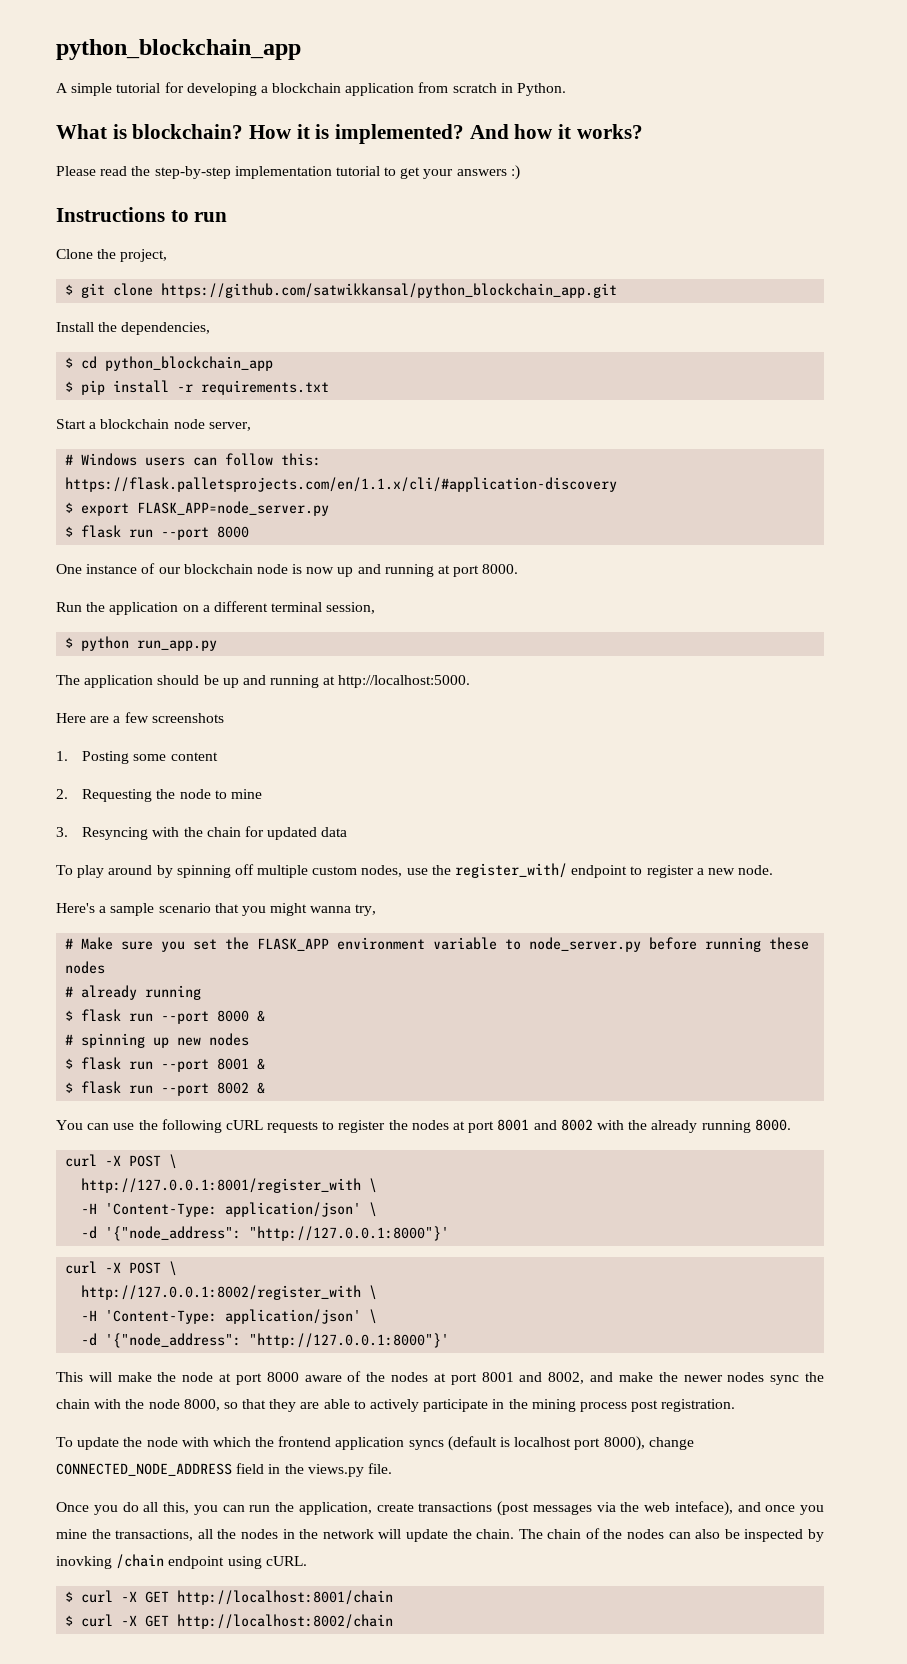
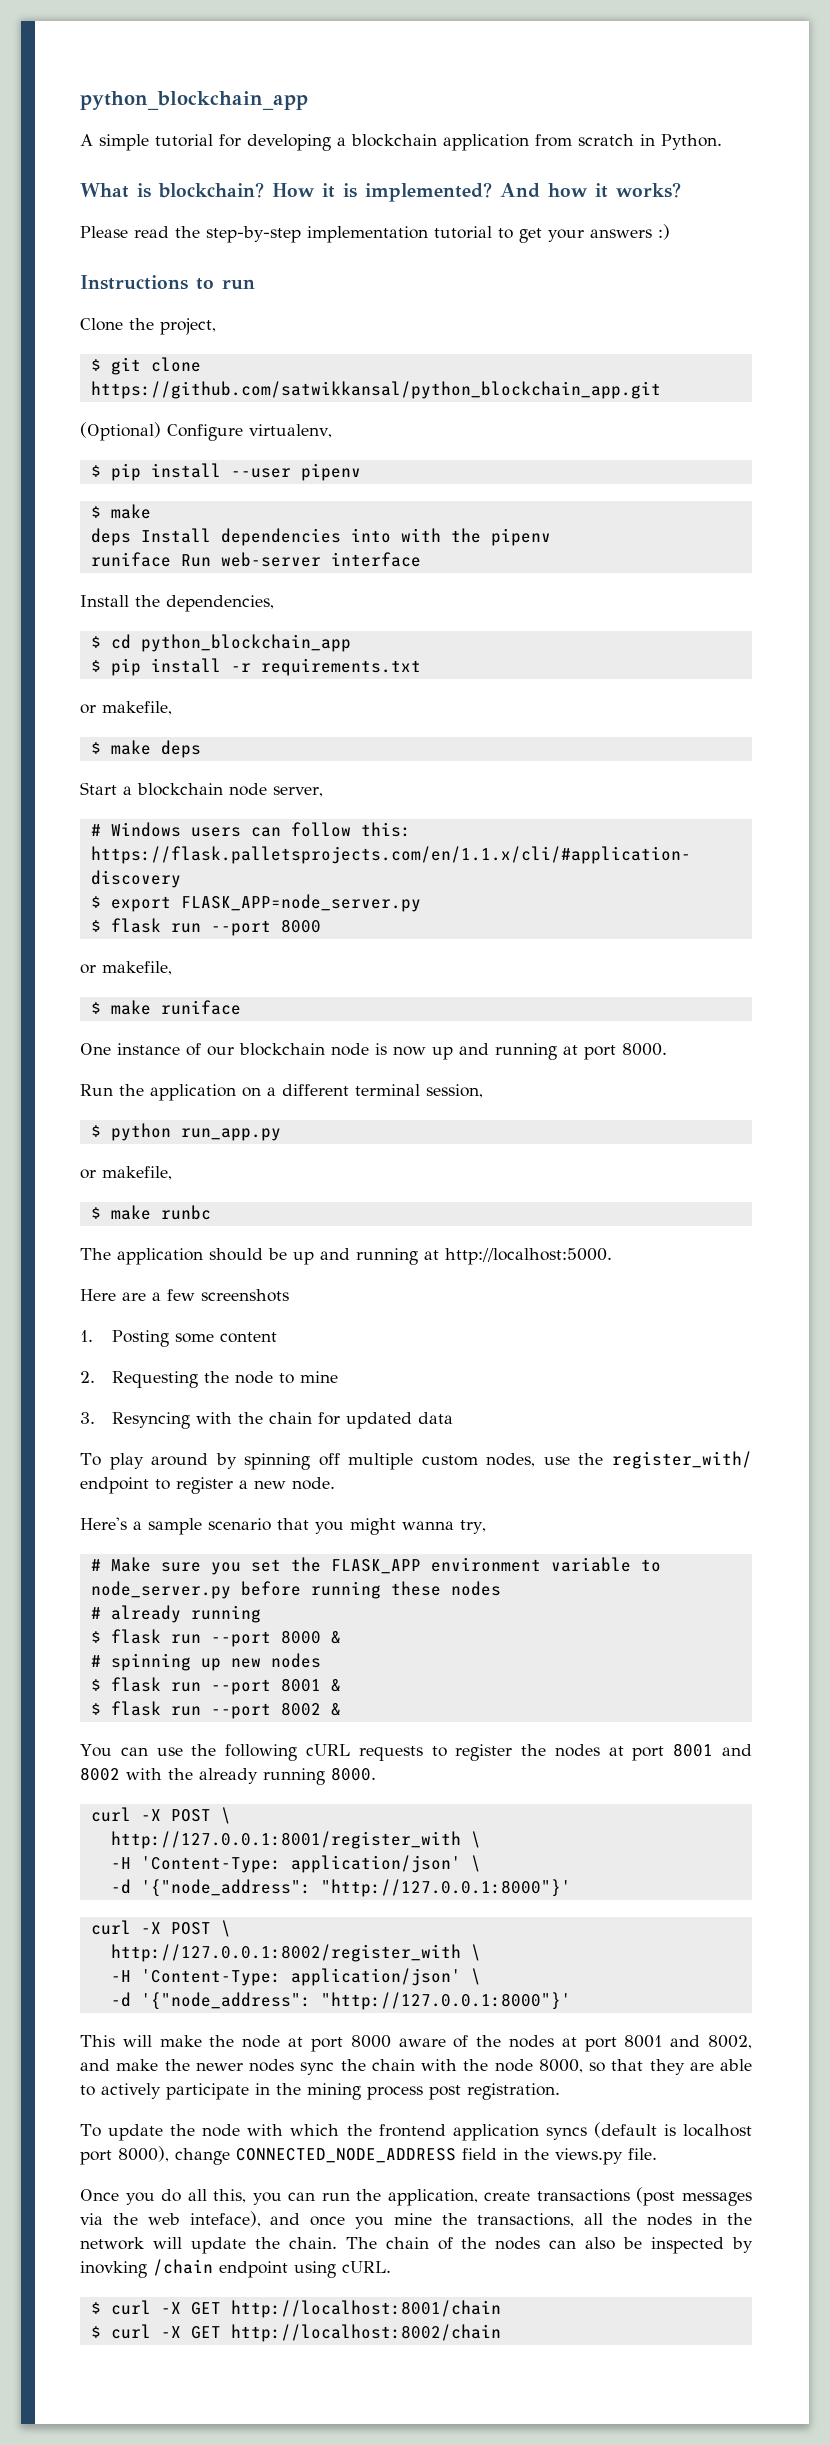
+ (Optional) Configure virtualenv,
+ $ pip install --user pipenv
+ $ make
+ deps Install dependencies into with the pipenv
+ runiface Run web-server interface
  $ pip install -r requirements.txt
+ or makefile,
+ $ make deps
  $ export FLASK_APP=node_server.py
  $ flask run --port 8000
+ or makefile,
+ $ make runiface
  $ python run_app.py
+ or makefile,
+ $ make runbc

